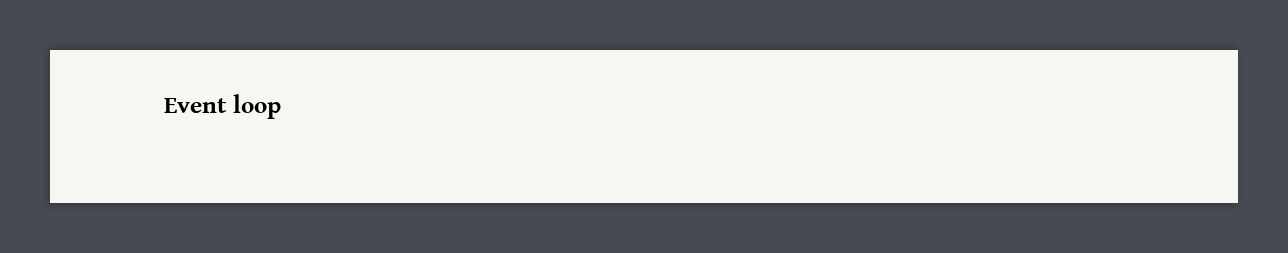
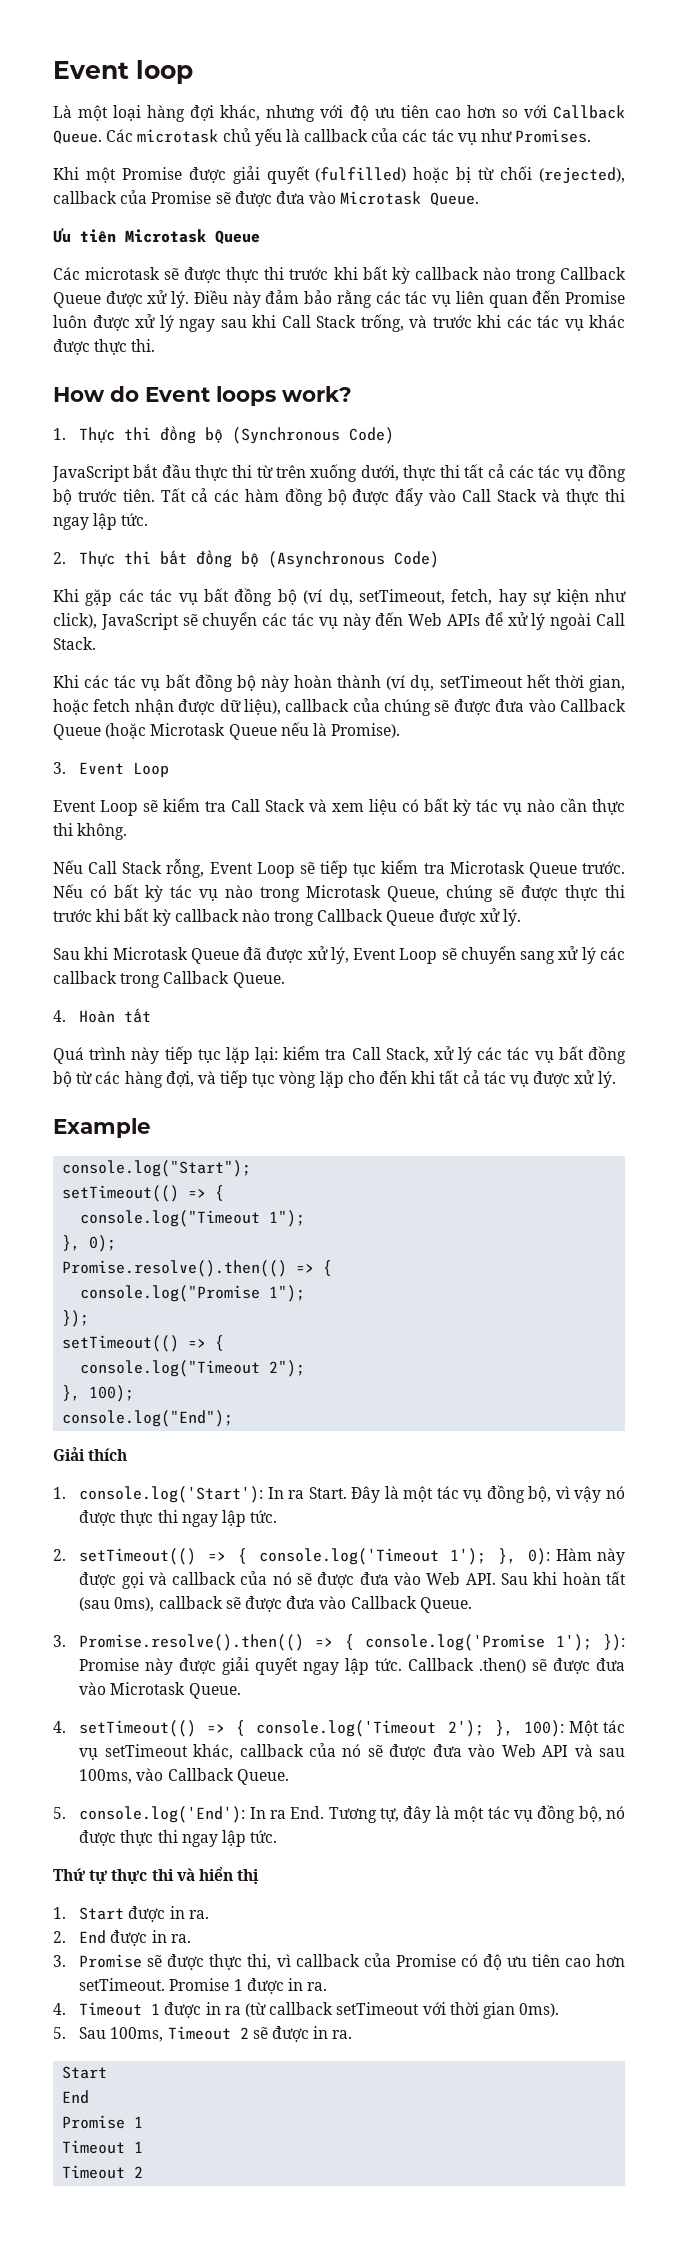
+ Là một loại hàng đợi khác, nhưng với độ ưu tiên cao hơn so với Callback Queue. Các microtask chủ yếu là callback của các tác vụ như Promises.
+ Khi một Promise được giải quyết (fulfilled) hoặc bị từ chối (rejected), callback của Promise sẽ được đưa vào Microtask Queue.
+ Ưu tiên Microtask Queue
+ Các microtask sẽ được thực thi trước khi bất kỳ callback nào trong Callback Queue được xử lý. Điều này đảm bảo rằng các tác vụ liên quan đến Promise luôn được xử lý ngay sau khi Call Stack trống, và trước khi các tác vụ khác được thực thi.
+ How do Event loops work?
+ 1. Thực thi đồng bộ (Synchronous Code)
+ JavaScript bắt đầu thực thi từ trên xuống dưới, thực thi tất cả các tác vụ đồng bộ trước tiên. Tất cả các hàm đồng bộ được đẩy vào Call Stack và thực thi ngay lập tức.
+ 2. Thực thi bất đồng bộ (Asynchronous Code)
+ Khi gặp các tác vụ bất đồng bộ (ví dụ, setTimeout, fetch, hay sự kiện như click), JavaScript sẽ chuyển các tác vụ này đến Web APIs để xử lý ngoài Call Stack.
+ Khi các tác vụ bất đồng bộ này hoàn thành (ví dụ, setTimeout hết thời gian, hoặc fetch nhận được dữ liệu), callback của chúng sẽ được đưa vào Callback Queue (hoặc Microtask Queue nếu là Promise).
+ 3. Event Loop
+ Event Loop sẽ kiểm tra Call Stack và xem liệu có bất kỳ tác vụ nào cần thực thi không.
+ Nếu Call Stack rỗng, Event Loop sẽ tiếp tục kiểm tra Microtask Queue trước. Nếu có bất kỳ tác vụ nào trong Microtask Queue, chúng sẽ được thực thi trước khi bất kỳ callback nào trong Callback Queue được xử lý.
+ Sau khi Microtask Queue đã được xử lý, Event Loop sẽ chuyển sang xử lý các callback trong Callback Queue.
+ 4. Hoàn tất
+ Quá trình này tiếp tục lặp lại: kiểm tra Call Stack, xử lý các tác vụ bất đồng bộ từ các hàng đợi, và tiếp tục vòng lặp cho đến khi tất cả tác vụ được xử lý.
+ Example
+ console.log("Start");
+ setTimeout(() => {
+ console.log("Timeout 1");
+ }, 0);
+ Promise.resolve().then(() => {
+ console.log("Promise 1");
+ });
+ setTimeout(() => {
+ console.log("Timeout 2");
+ }, 100);
+ console.log("End");
+ Giải thích
+ 1. console.log('Start'): In ra Start. Đây là một tác vụ đồng bộ, vì vậy nó được thực thi ngay lập tức.
+ 2. setTimeout(() => { console.log('Timeout 1'); }, 0): Hàm này được gọi và callback của nó sẽ được đưa vào Web API. Sau khi hoàn tất (sau 0ms), callback sẽ được đưa vào Callback Queue.
+ 3. Promise.resolve().then(() => { console.log('Promise 1'); }): Promise này được giải quyết ngay lập tức. Callback .then() sẽ được đưa vào Microtask Queue.
+ 4. setTimeout(() => { console.log('Timeout 2'); }, 100): Một tác vụ setTimeout khác, callback của nó sẽ được đưa vào Web API và sau 100ms, vào Callback Queue.
+ 5. console.log('End'): In ra End. Tương tự, đây là một tác vụ đồng bộ, nó được thực thi ngay lập tức.
+ Thứ tự thực thi và hiển thị
+ 1. Start được in ra.
+ 2. End được in ra.
+ 3. Promise sẽ được thực thi, vì callback của Promise có độ ưu tiên cao hơn setTimeout. Promise 1 được in ra.
+ 4. Timeout 1 được in ra (từ callback setTimeout với thời gian 0ms).
+ 5. Sau 100ms, Timeout 2 sẽ được in ra.
+ Start
+ End
+ Promise 1
+ Timeout 1
+ Timeout 2

